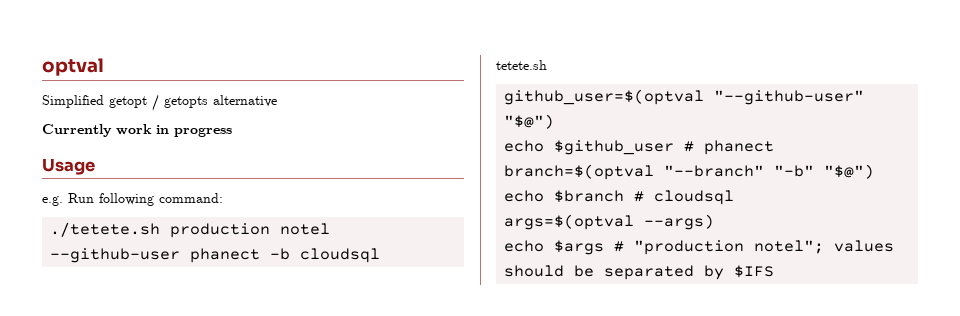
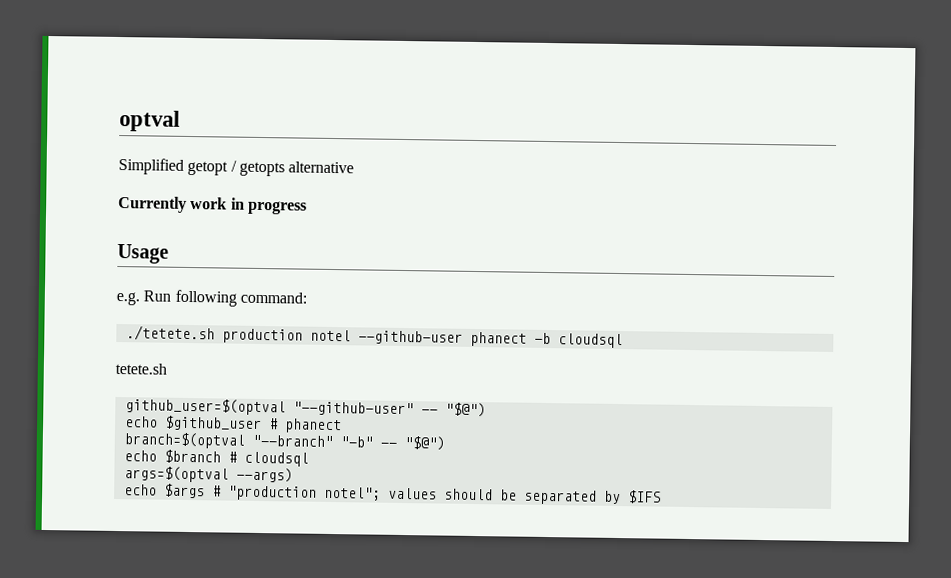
- github_user=$(optval "--github-user" "$@")
+ github_user=$(optval "--github-user" -- "$@")
- branch=$(optval "--branch" "-b" "$@")
+ branch=$(optval "--branch" "-b" -- "$@")

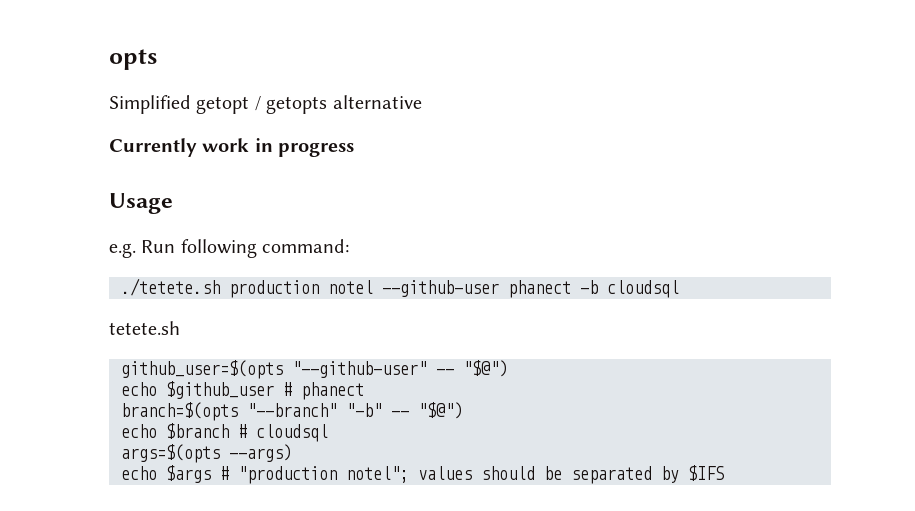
- optval
+ opts
- github_user=$(optval "--github-user" -- "$@")
+ github_user=$(opts "--github-user" -- "$@")
- branch=$(optval "--branch" "-b" -- "$@")
+ branch=$(opts "--branch" "-b" -- "$@")
- args=$(optval --args)
+ args=$(opts --args)

